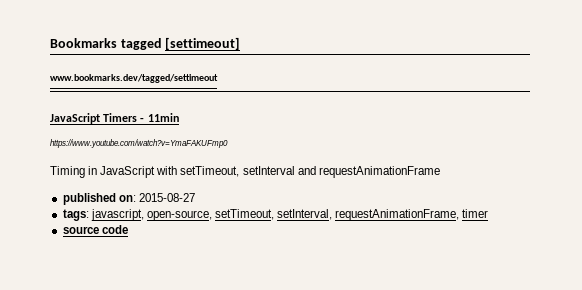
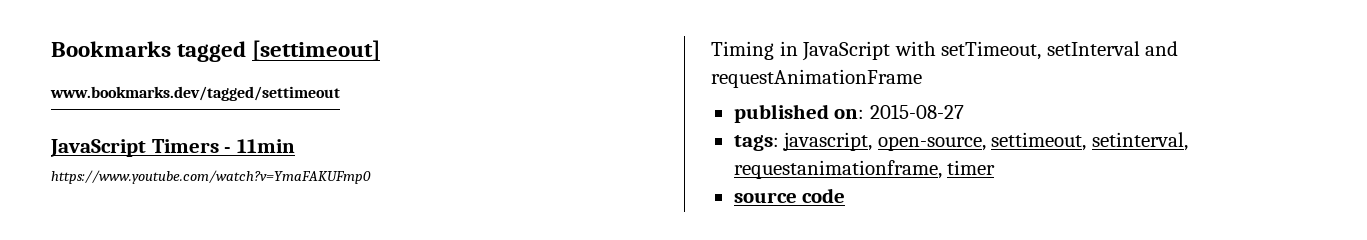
- tags: javascript, open-source, setTimeout, setInterval, requestAnimationFrame, timer
+ tags: javascript, open-source, settimeout, setinterval, requestanimationframe, timer

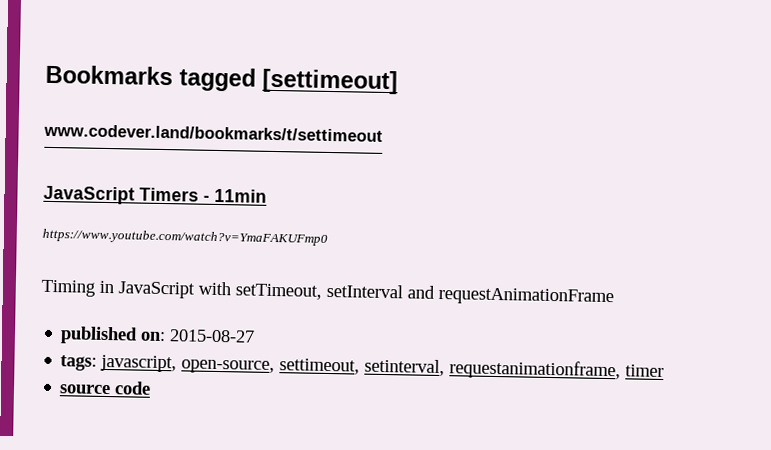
- www.bookmarks.dev/tagged/settimeout
+ www.codever.land/bookmarks/t/settimeout

